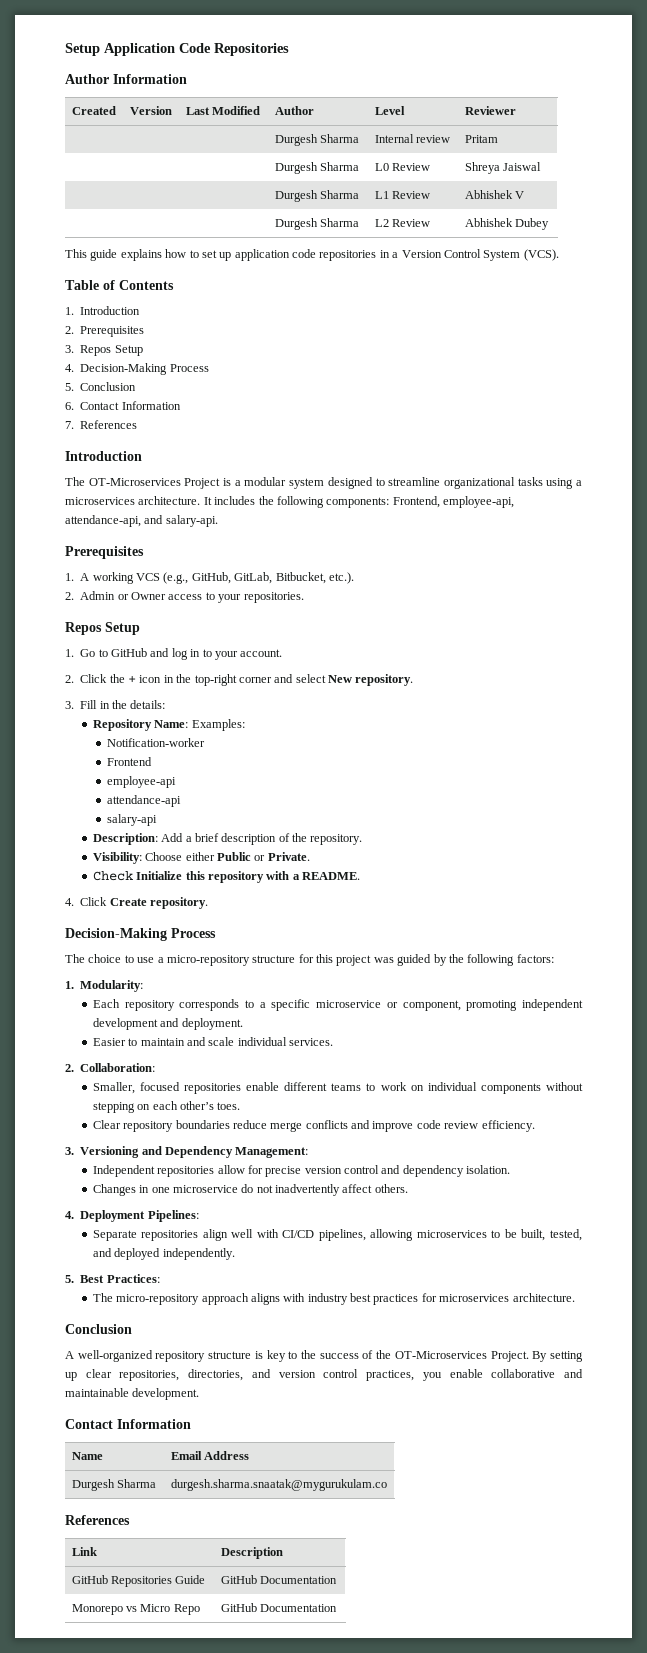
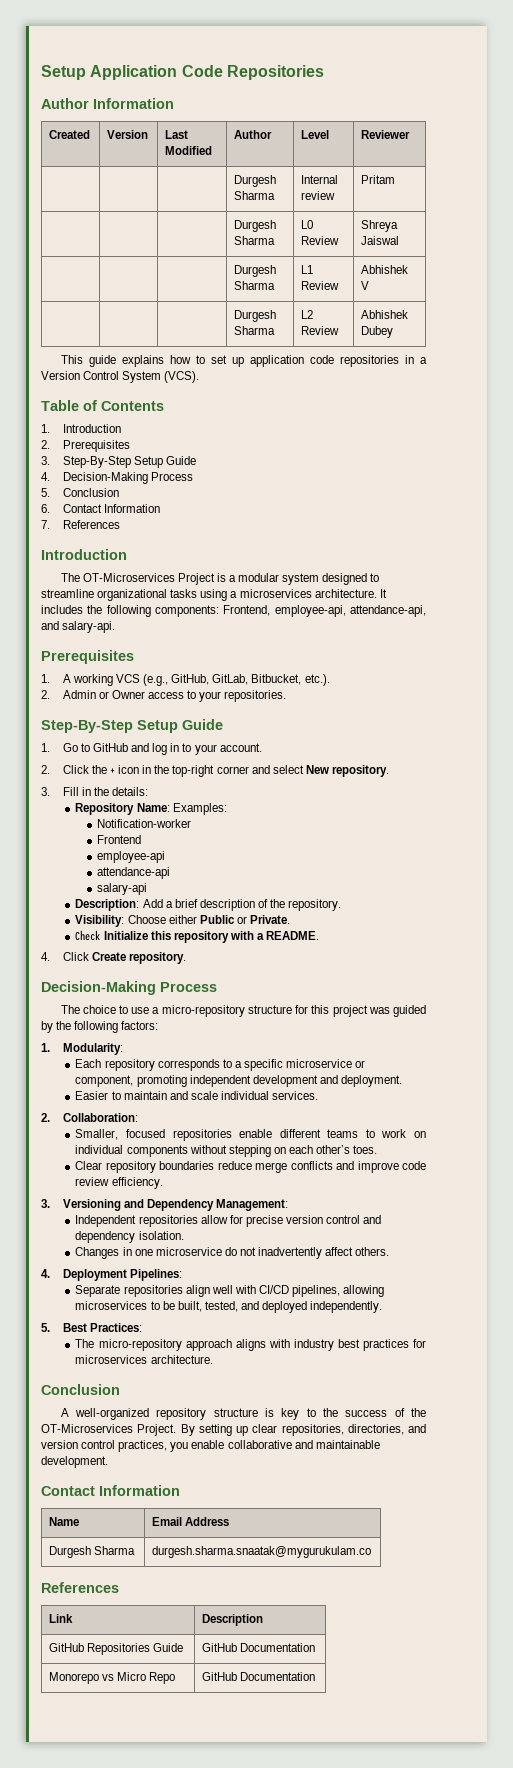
- 3. Repos Setup
+ 3. Step-By-Step Setup Guide
  2. Admin or Owner access to your repositories.
- Repos Setup
+ Step-By-Step Setup Guide

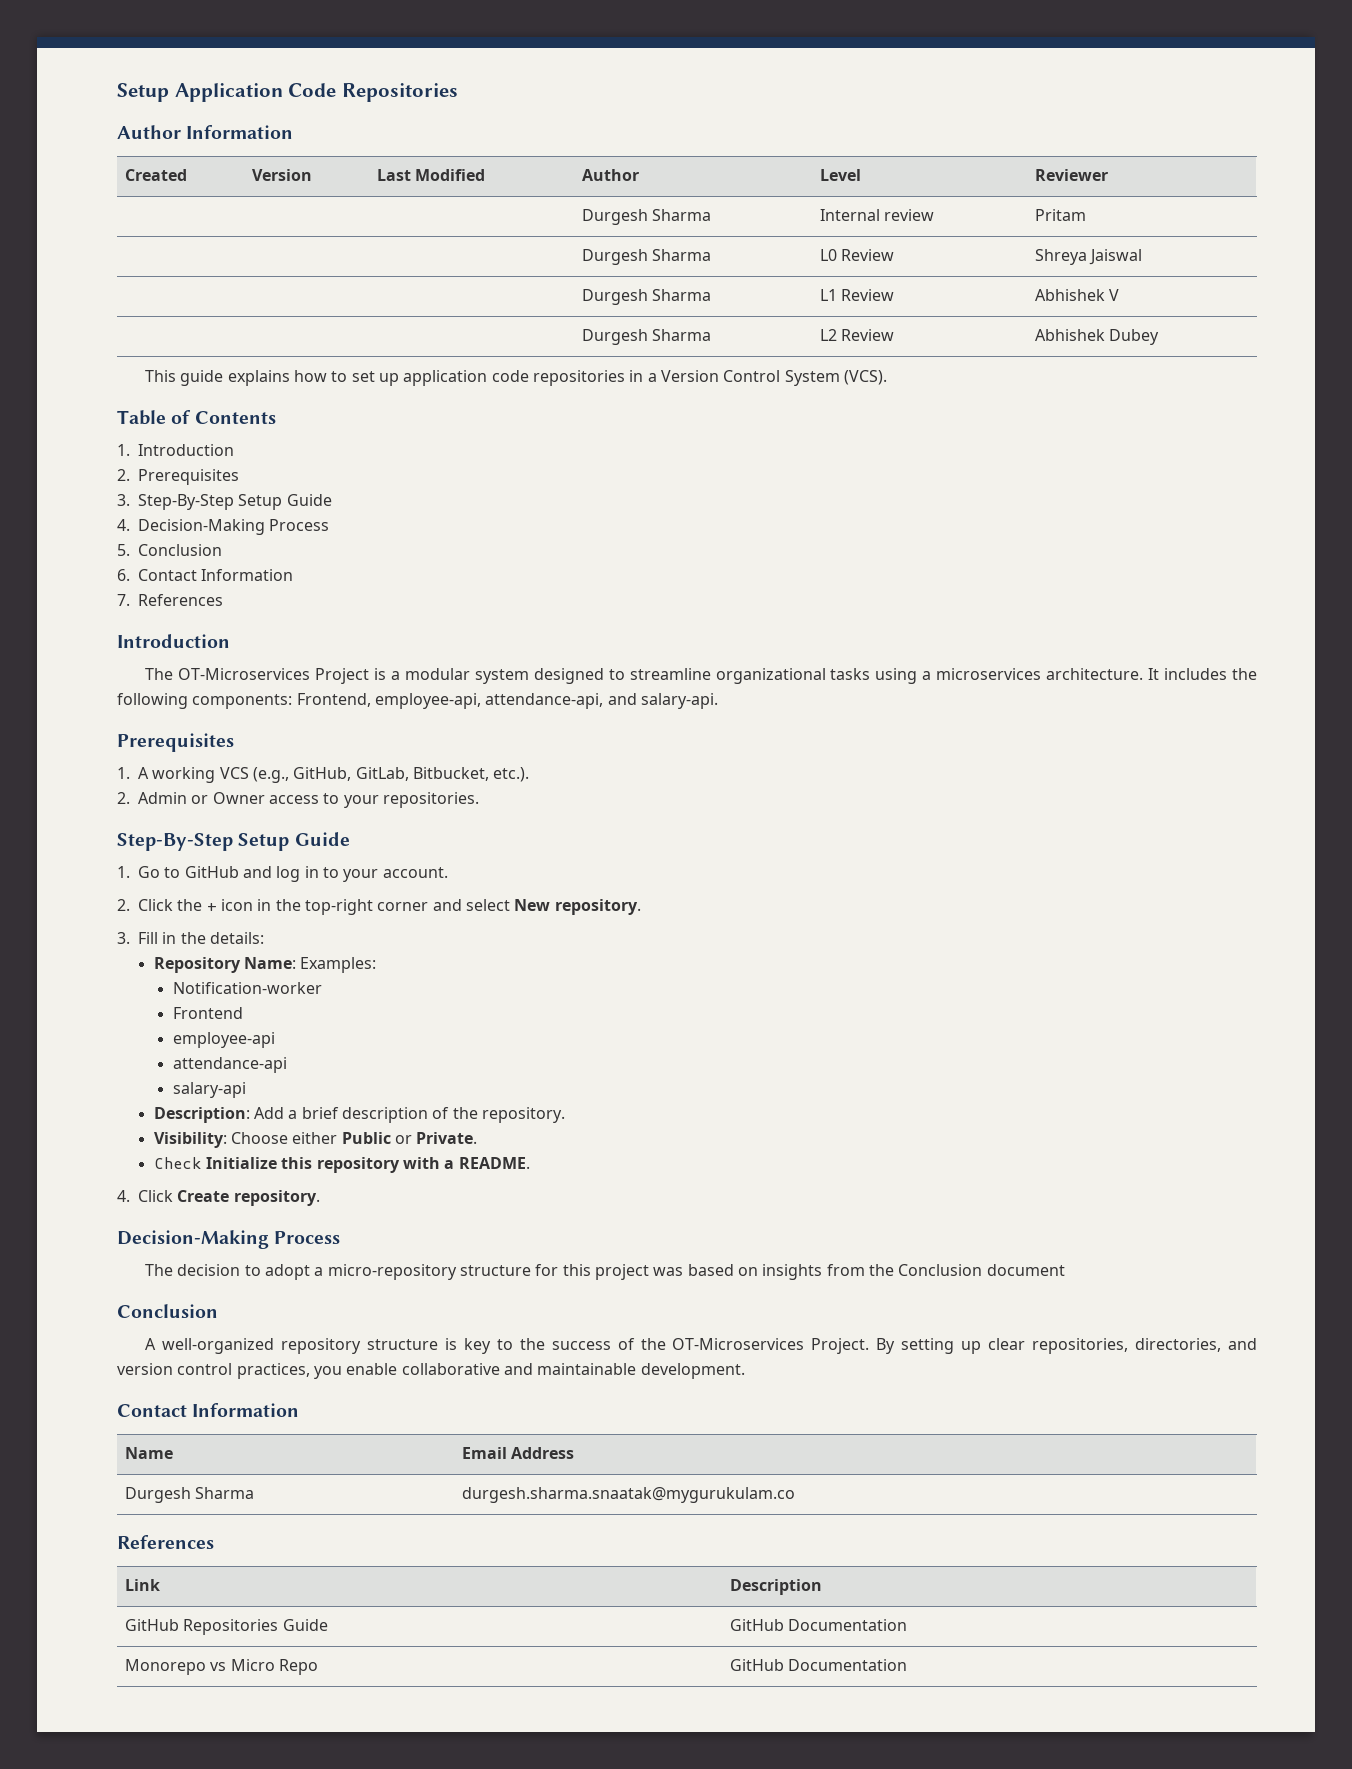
- The choice to use a micro-repository structure for this project was guided by the following factors:
- 1. Modularity:
- Each repository corresponds to a specific microservice or component, promoting independent development and deployment.
- Easier to maintain and scale individual services.
- 2. Collaboration:
- Smaller, focused repositories enable different teams to work on individual components without stepping on each other’s toes.
- Clear repository boundaries reduce merge conflicts and improve code review efficiency.
- 3. Versioning and Dependency Management:
- Independent repositories allow for precise version control and dependency isolation.
- Changes in one microservice do not inadvertently affect others.
- 4. Deployment Pipelines:
- Separate repositories align well with CI/CD pipelines, allowing microservices to be built, tested, and deployed independently.
- 5. Best Practices:
- The micro-repository approach aligns with industry best practices for microservices architecture.
+ The decision to adopt a micro-repository structure for this project was based on insights from the Conclusion document

